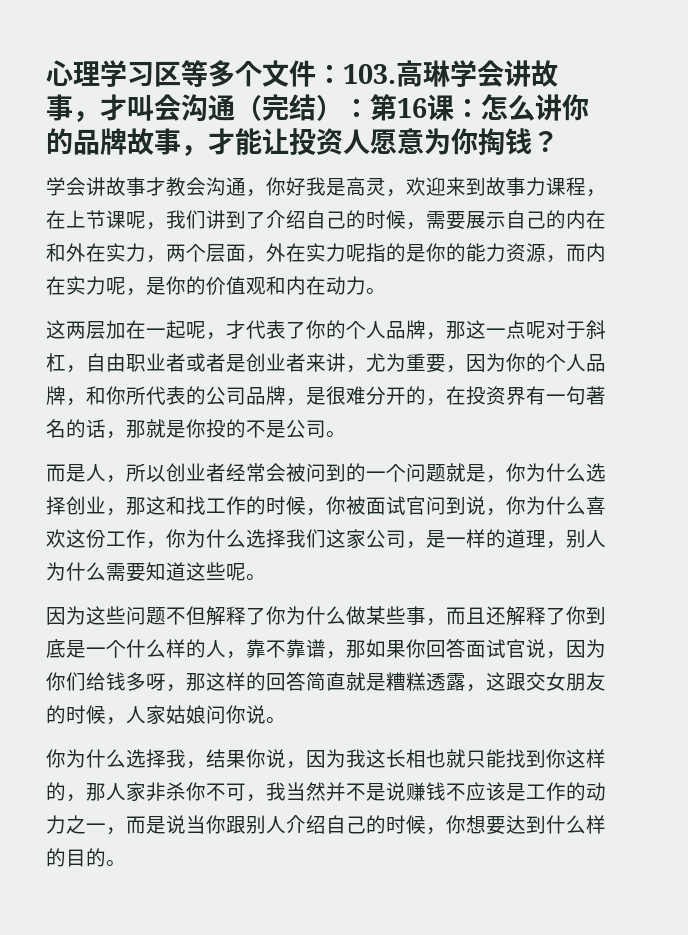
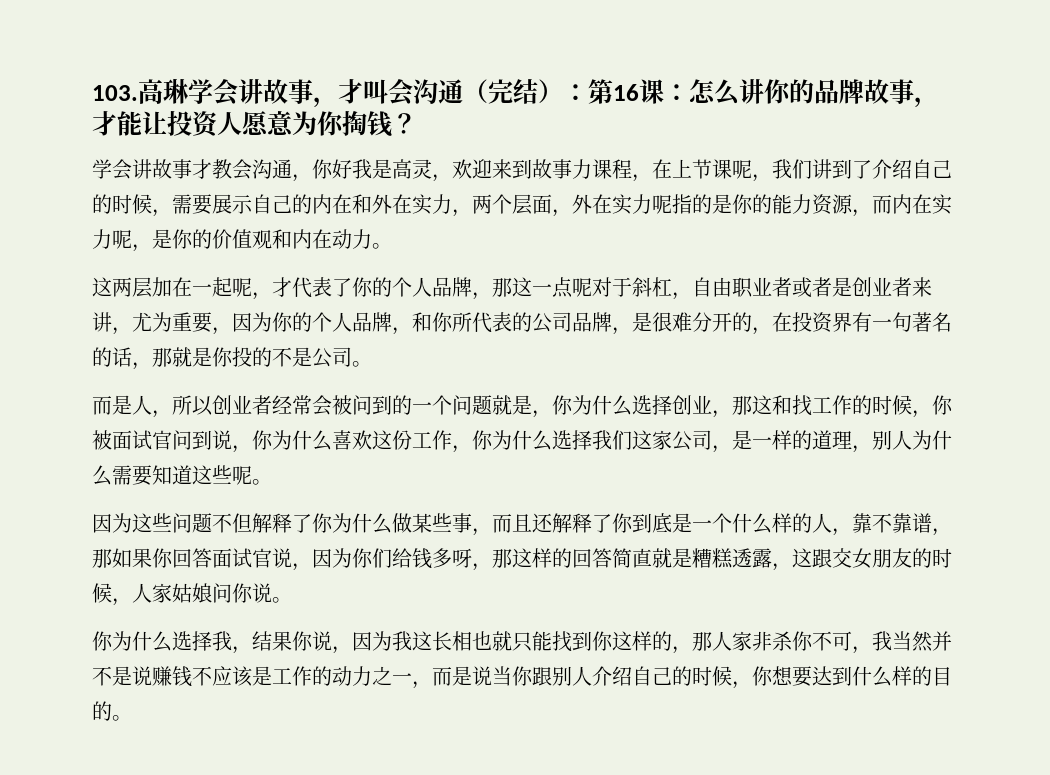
- 心理学习区等多个文件：103.高琳学会讲故事，才叫会沟通（完结）：第16课：怎么讲你的品牌故事，才能让投资人愿意为你掏钱？
+ 103.高琳学会讲故事，才叫会沟通（完结）：第16课：怎么讲你的品牌故事，才能让投资人愿意为你掏钱？

